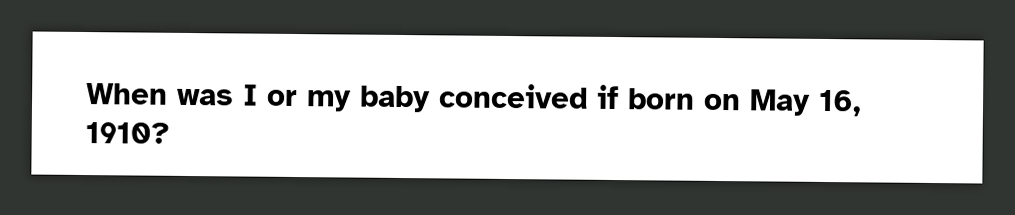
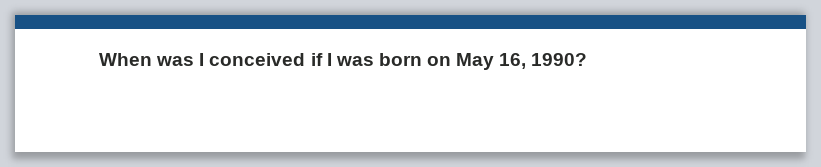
- When was I or my baby conceived if born on May 16, 1910?
+ When was I conceived if I was born on May 16, 1990?

